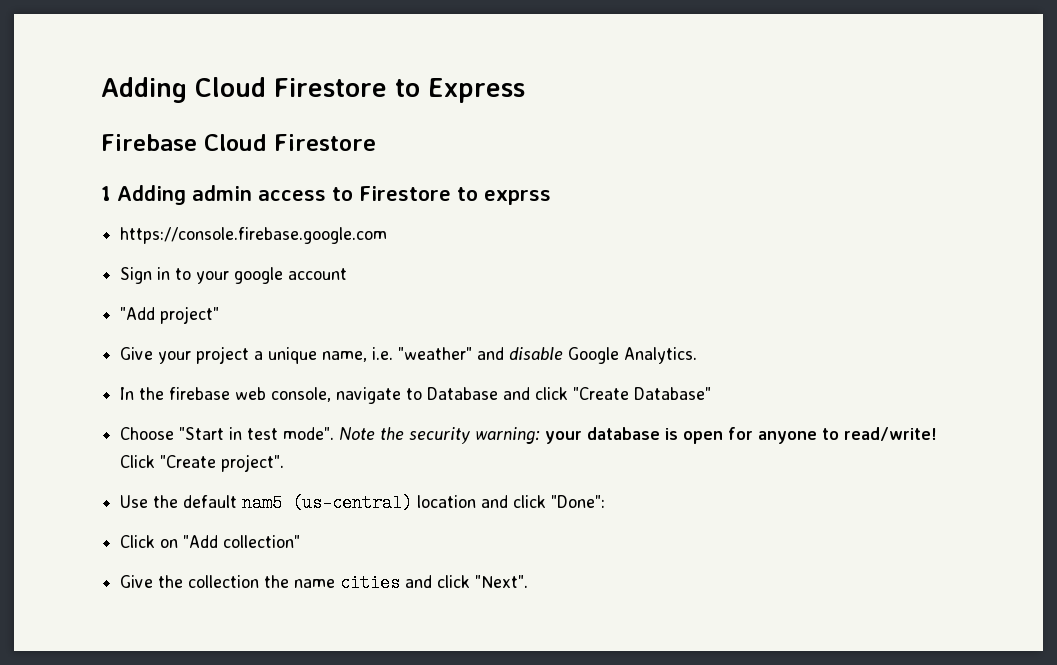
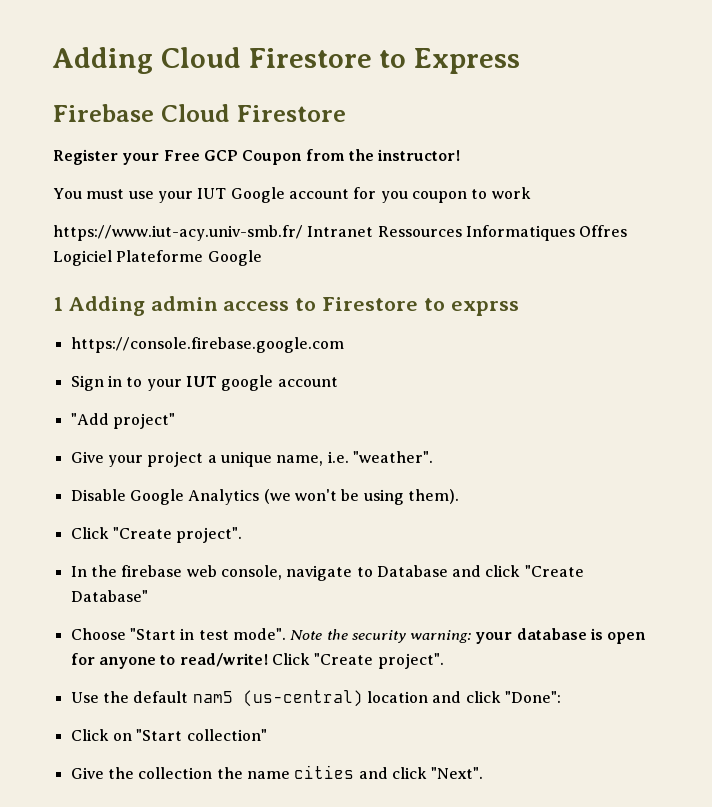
+ Register your Free GCP Coupon from the instructor!
+ You must use your IUT Google account for you coupon to work
+ https://www.iut-acy.univ-smb.fr/ Intranet Ressources Informatiques Offres Logiciel Plateforme Google
- Sign in to your google account
+ Sign in to your IUT google account
- Give your project a unique name, i.e. "weather" and disable Google Analytics.
+ Give your project a unique name, i.e. "weather".
+ Disable Google Analytics (we won't be using them).
+ Click "Create project".
- Click on "Add collection"
+ Click on "Start collection"

